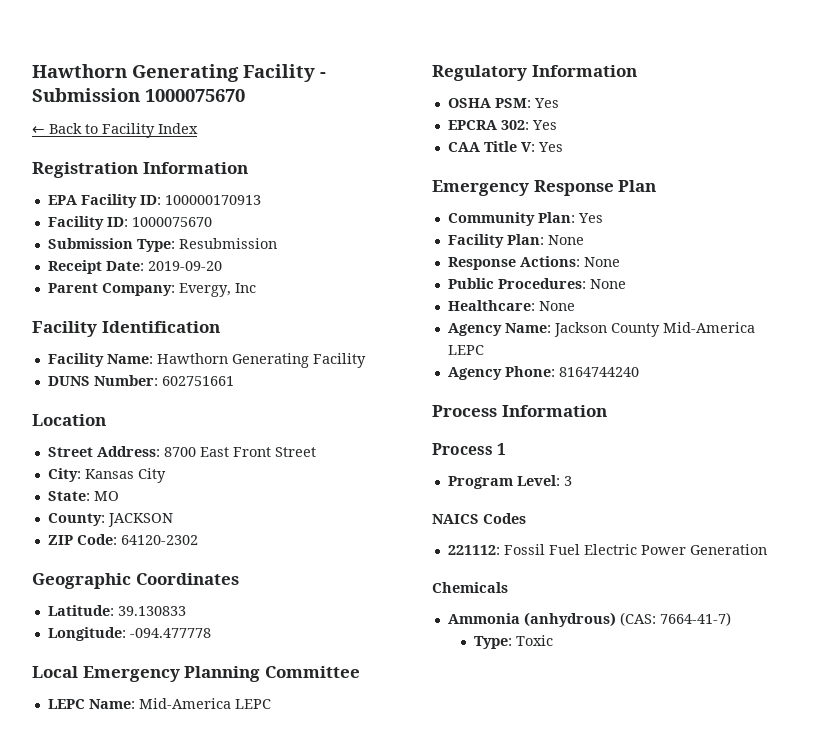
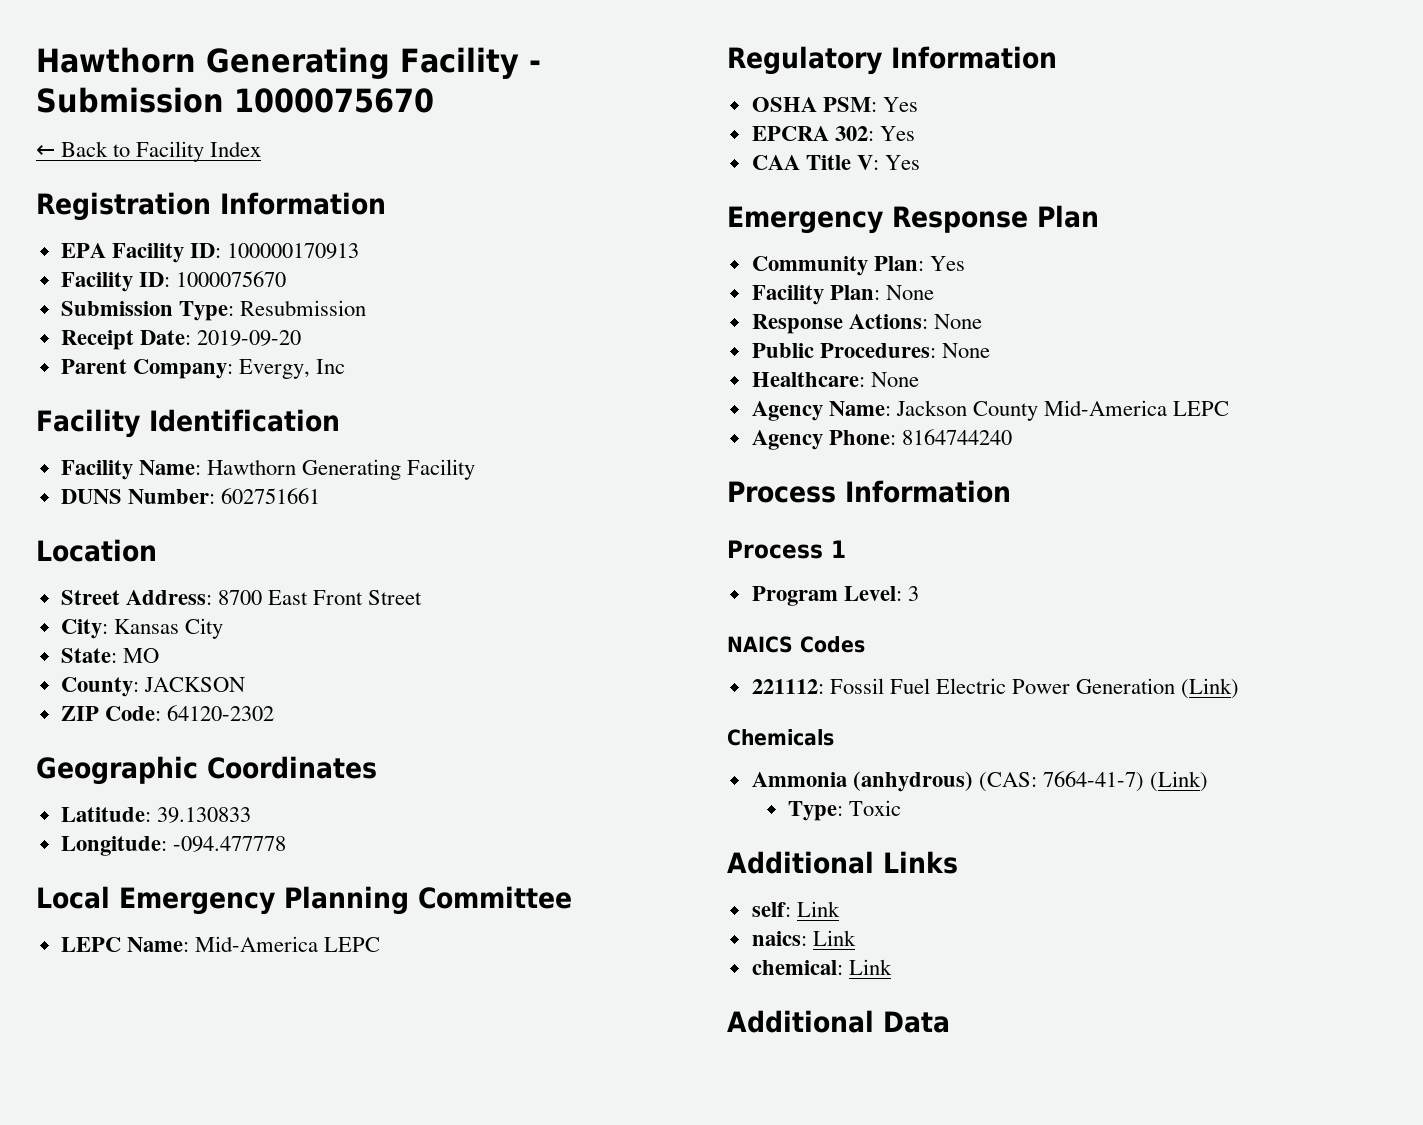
- 221112: Fossil Fuel Electric Power Generation
+ 221112: Fossil Fuel Electric Power Generation (Link)
- Ammonia (anhydrous) (CAS: 7664-41-7)
+ Ammonia (anhydrous) (CAS: 7664-41-7) (Link)
+ Additional Links
+ self: Link
+ naics: Link
+ chemical: Link
+ Additional Data

